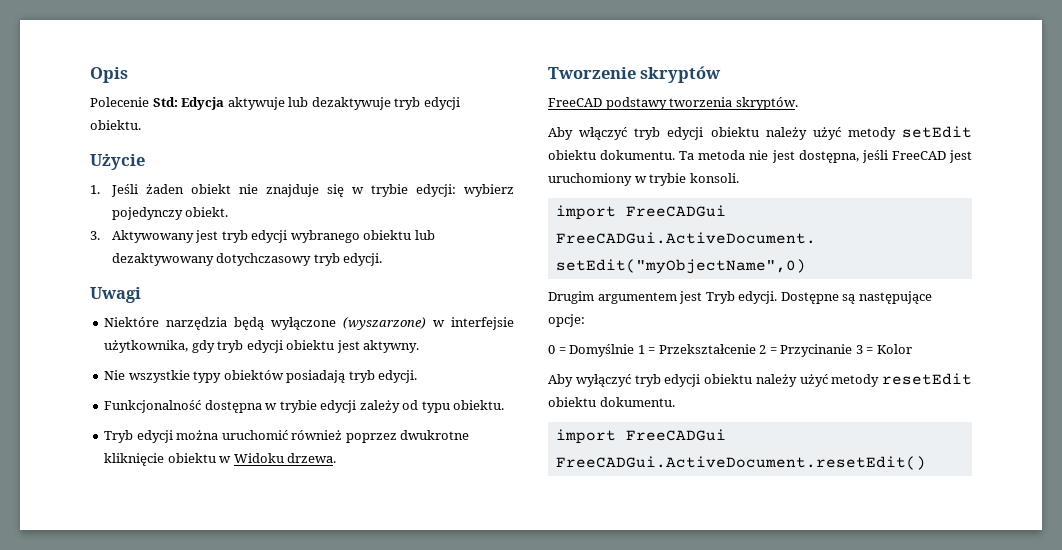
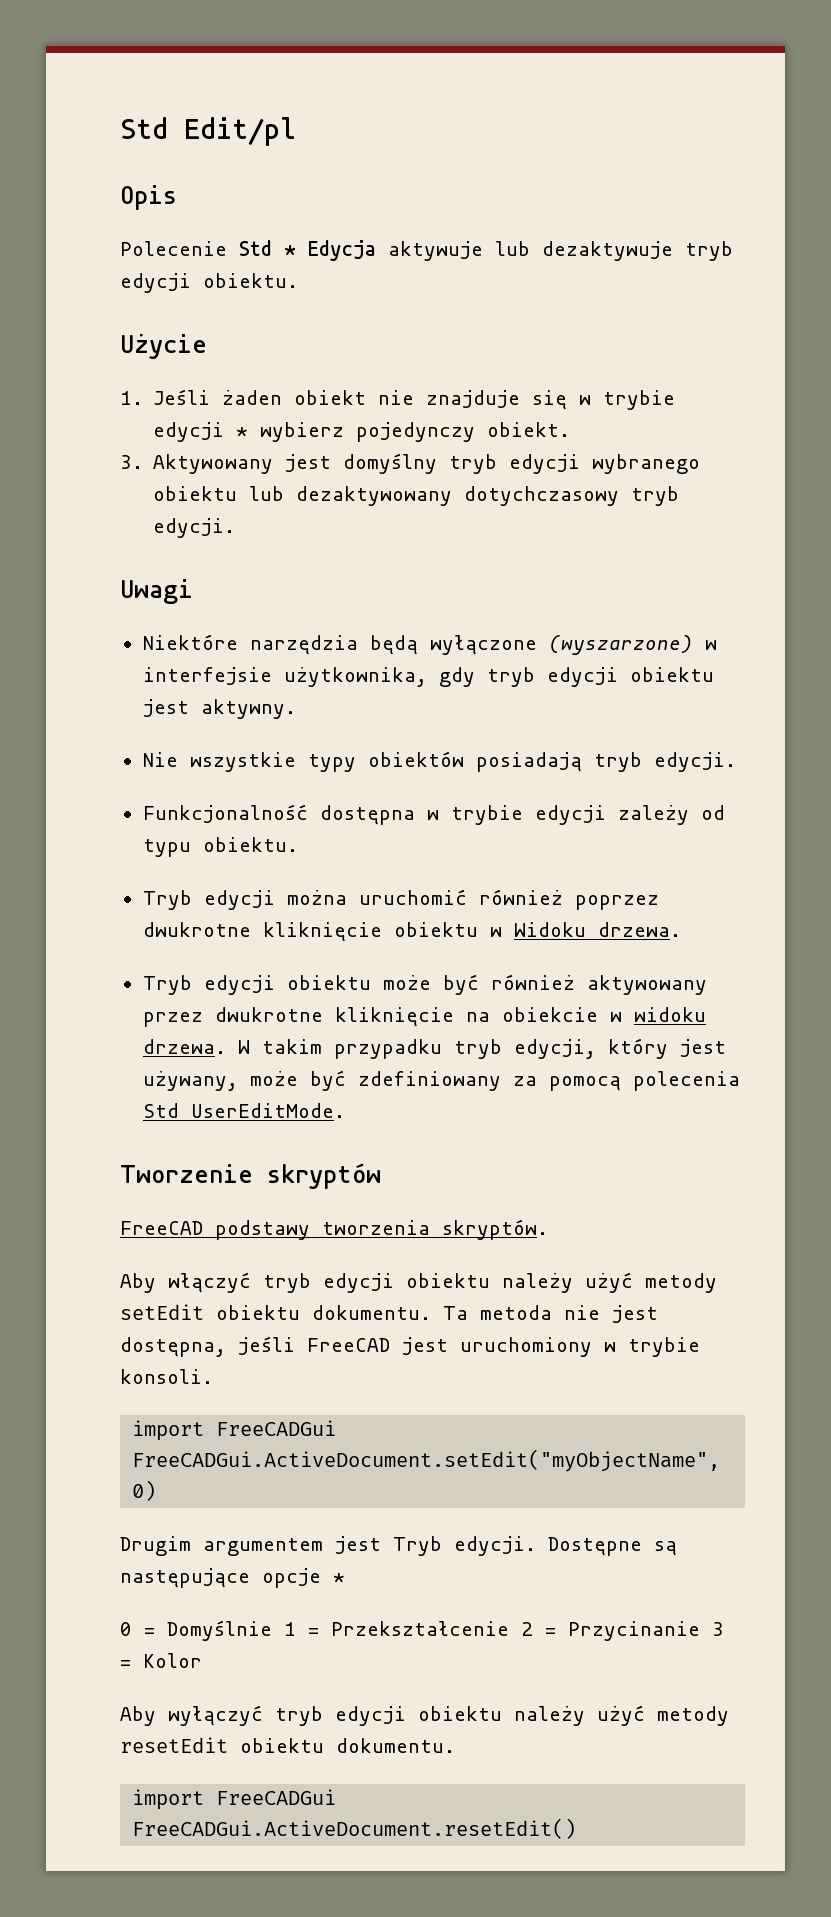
+ Std Edit/pl
- Polecenie Std: Edycja aktywuje lub dezaktywuje tryb edycji obiektu.
+ Polecenie Std * Edycja aktywuje lub dezaktywuje tryb edycji obiektu.
- 1. Jeśli żaden obiekt nie znajduje się w trybie edycji: wybierz pojedynczy obiekt.
+ 1. Jeśli żaden obiekt nie znajduje się w trybie edycji * wybierz pojedynczy obiekt.
- 3. Aktywowany jest tryb edycji wybranego obiektu lub dezaktywowany dotychczasowy tryb edycji.
+ 3. Aktywowany jest domyślny tryb edycji wybranego obiektu lub dezaktywowany dotychczasowy tryb edycji.
+ Tryb edycji obiektu może być również aktywowany przez dwukrotne kliknięcie na obiekcie w widoku drzewa. W takim przypadku tryb edycji, który jest używany, może być zdefiniowany za pomocą polecenia Std UserEditMode.
- Dostępne są następujące opcje:
+ Dostępne są następujące opcje *

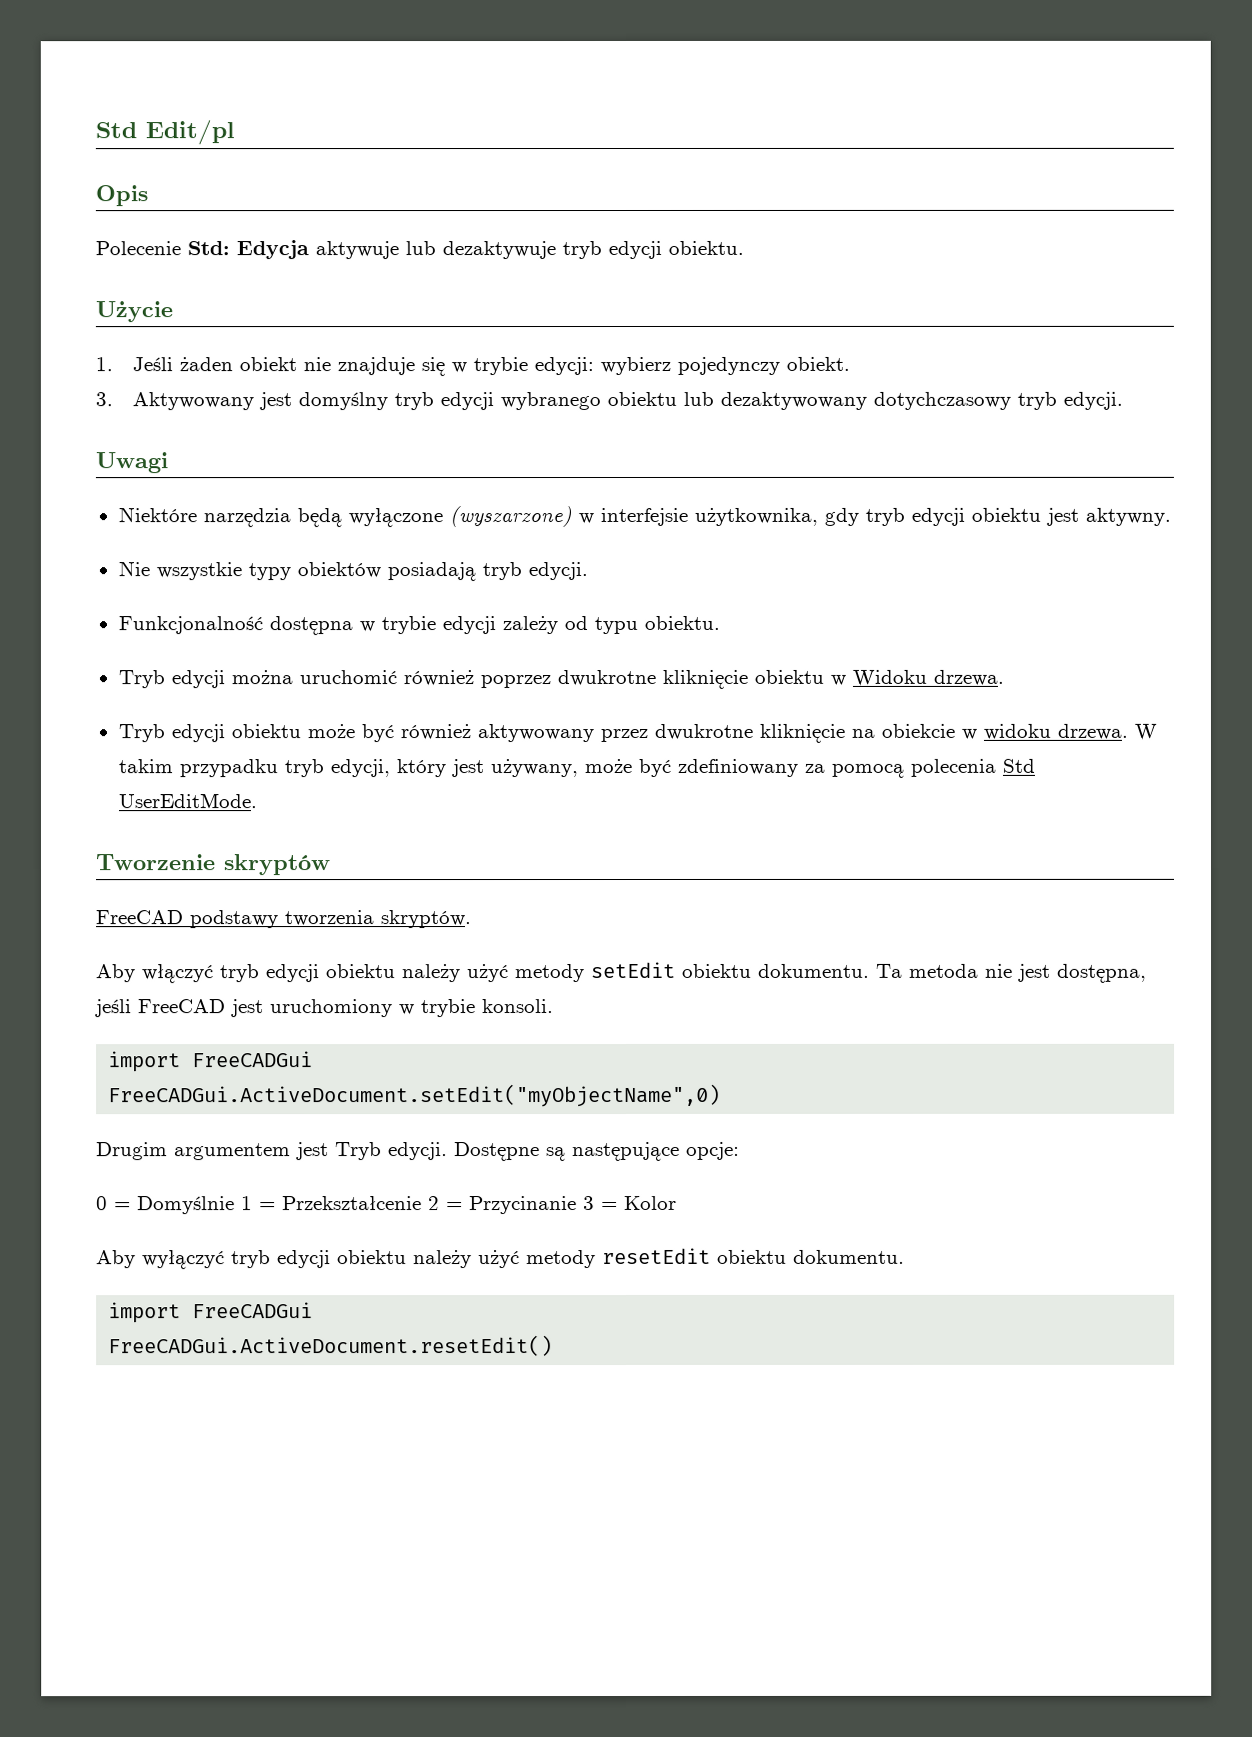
- Polecenie Std * Edycja aktywuje lub dezaktywuje tryb edycji obiektu.
+ Polecenie Std: Edycja aktywuje lub dezaktywuje tryb edycji obiektu.
- 1. Jeśli żaden obiekt nie znajduje się w trybie edycji * wybierz pojedynczy obiekt.
+ 1. Jeśli żaden obiekt nie znajduje się w trybie edycji: wybierz pojedynczy obiekt.
- Dostępne są następujące opcje *
+ Dostępne są następujące opcje:

